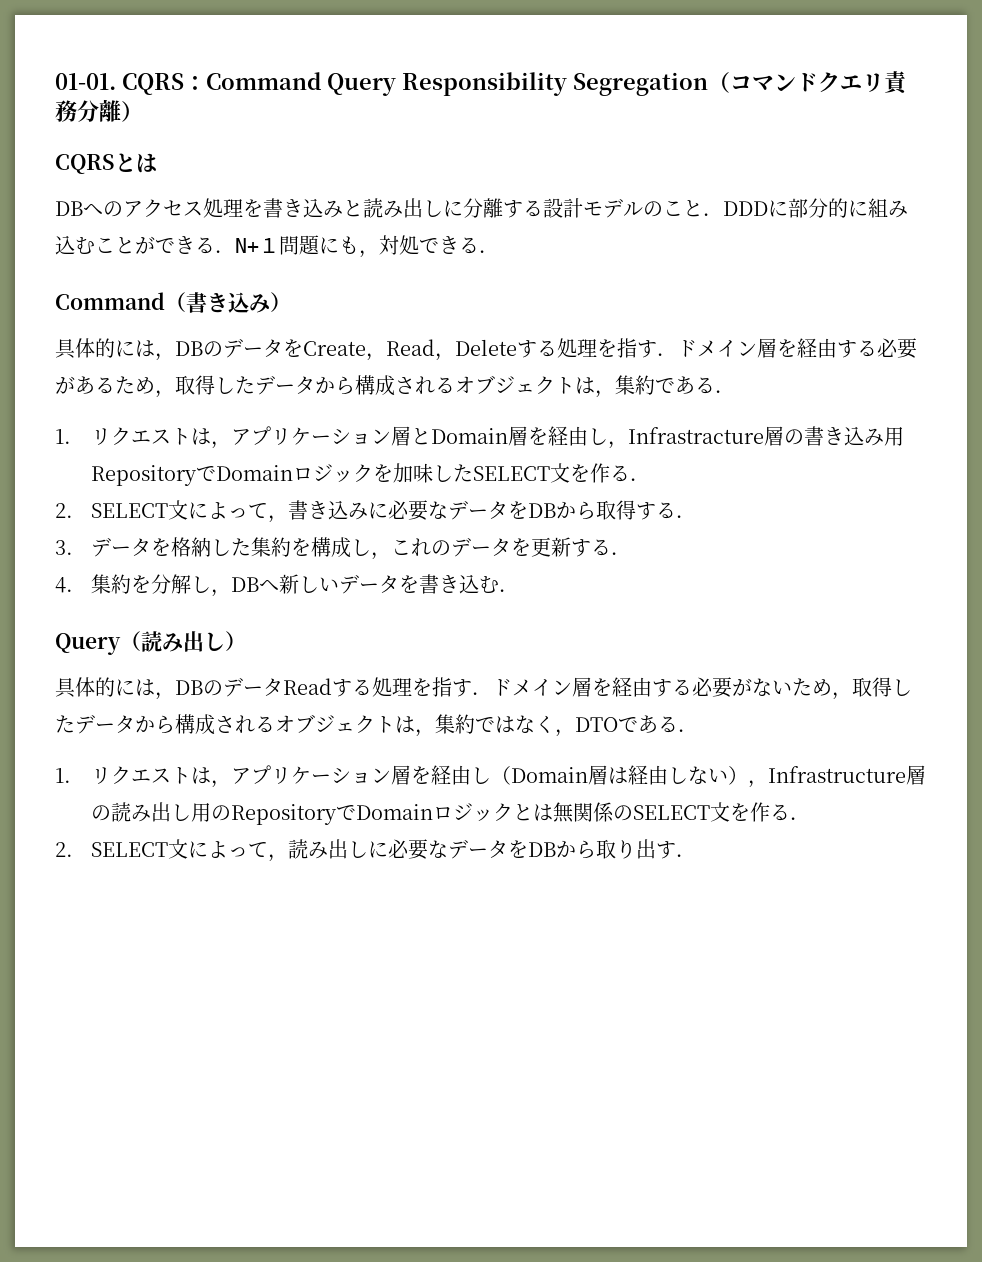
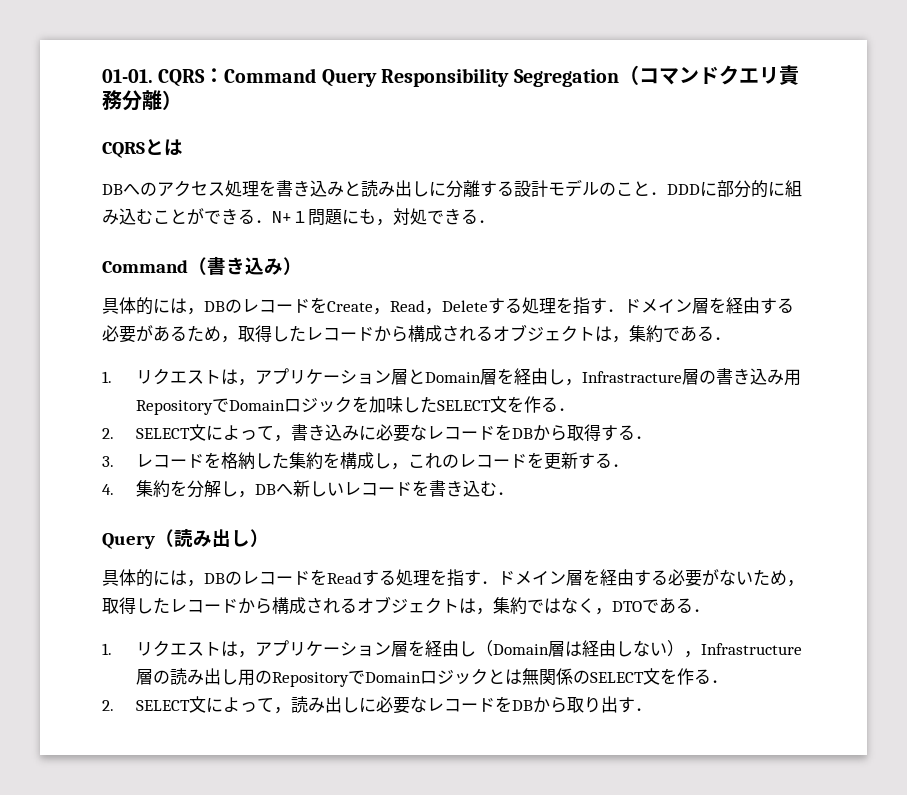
- 具体的には，DBのデータをCreate，Read，Deleteする処理を指す．ドメイン層を経由する必要があるため，取得したデータから構成されるオブジェクトは，集約である．
+ 具体的には，DBのレコードをCreate，Read，Deleteする処理を指す．ドメイン層を経由する必要があるため，取得したレコードから構成されるオブジェクトは，集約である．
- 2. SELECT文によって，書き込みに必要なデータをDBから取得する．
+ 2. SELECT文によって，書き込みに必要なレコードをDBから取得する．
- 3.データを格納した集約を構成し，これのデータを更新する．
+ 3.レコードを格納した集約を構成し，これのレコードを更新する．
- 4.集約を分解し，DBへ新しいデータを書き込む．
+ 4.集約を分解し，DBへ新しいレコードを書き込む．
- 具体的には，DBのデータReadする処理を指す．ドメイン層を経由する必要がないため，取得したデータから構成されるオブジェクトは，集約ではなく，DTOである．
+ 具体的には，DBのレコードをReadする処理を指す．ドメイン層を経由する必要がないため，取得したレコードから構成されるオブジェクトは，集約ではなく，DTOである．
- 2. SELECT文によって，読み出しに必要なデータをDBから取り出す．
+ 2. SELECT文によって，読み出しに必要なレコードをDBから取り出す．

